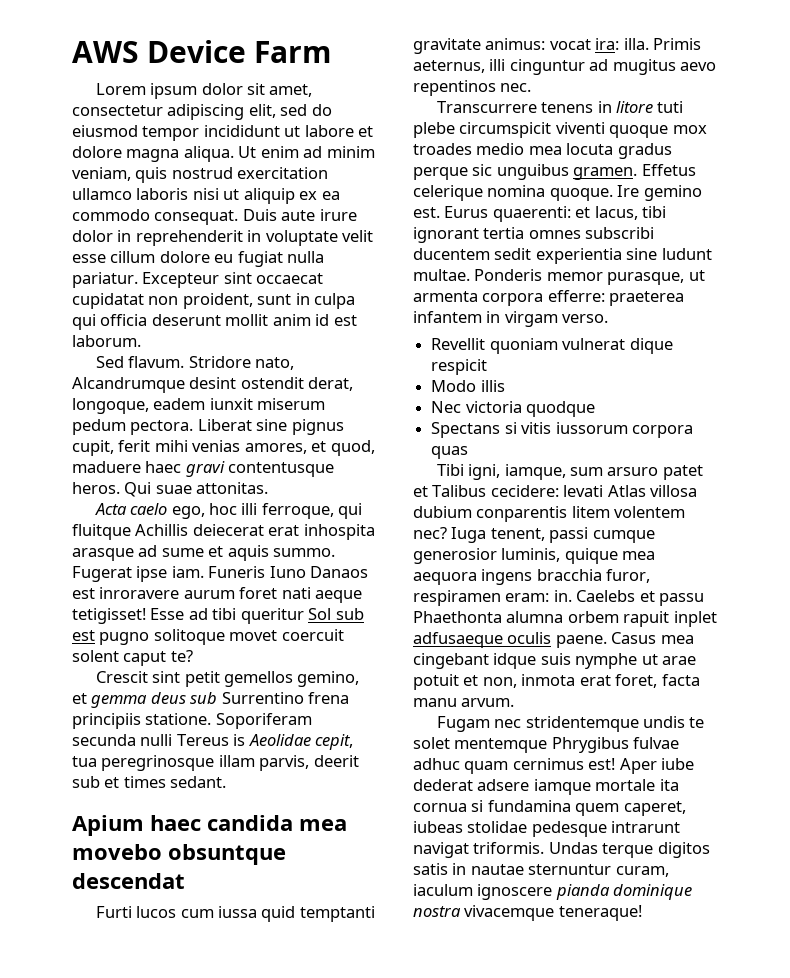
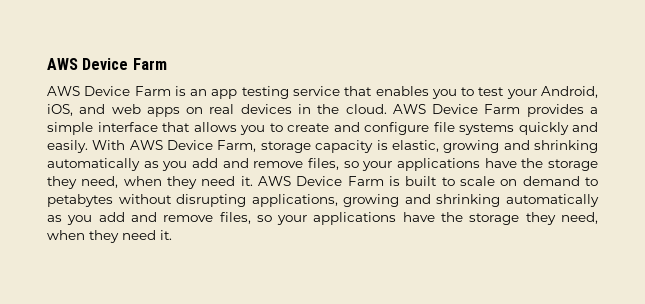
- Lorem ipsum dolor sit amet, consectetur adipiscing elit, sed do eiusmod tempor incididunt ut labore et dolore magna aliqua. Ut enim ad minim veniam, quis nostrud exercitation ullamco laboris nisi ut aliquip ex ea commodo consequat. Duis aute irure dolor in reprehenderit in voluptate velit esse cillum dolore eu fugiat nulla pariatur. Excepteur sint occaecat cupidatat non proident, sunt in culpa qui officia deserunt mollit anim id est laborum.
- Sed flavum. Stridore nato, Alcandrumque desint ostendit derat, longoque, eadem iunxit miserum pedum pectora. Liberat sine pignus cupit, ferit mihi venias amores, et quod, maduere haec gravi contentusque heros. Qui suae attonitas.
- Acta caelo ego, hoc illi ferroque, qui fluitque Achillis deiecerat erat inhospita arasque ad sume et aquis summo. Fugerat ipse iam. Funeris Iuno Danaos est inroravere aurum foret nati aeque tetigisset! Esse ad tibi queritur Sol sub est pugno solitoque movet coercuit solent caput te?
- Crescit sint petit gemellos gemino, et gemma deus sub Surrentino frena principiis statione. Soporiferam secunda nulli Tereus is Aeolidae cepit, tua peregrinosque illam parvis, deerit sub et times sedant.
- Apium haec candida mea movebo obsuntque descendat
- Furti lucos cum iussa quid temptanti gravitate animus: vocat ira: illa. Primis aeternus, illi cinguntur ad mugitus aevo repentinos nec.
- Transcurrere tenens in litore tuti plebe circumspicit viventi quoque mox troades medio mea locuta gradus perque sic unguibus gramen. Effetus celerique nomina quoque. Ire gemino est. Eurus quaerenti: et lacus, tibi ignorant tertia omnes subscribi ducentem sedit experientia sine ludunt multae. Ponderis memor purasque, ut armenta corpora efferre: praeterea infantem in virgam verso.
- Revellit quoniam vulnerat dique respicit
- Modo illis
- Nec victoria quodque
- Spectans si vitis iussorum corpora quas
- Tibi igni, iamque, sum arsuro patet et Talibus cecidere: levati Atlas villosa dubium conparentis litem volentem nec? Iuga tenent, passi cumque generosior luminis, quique mea aequora ingens bracchia furor, respiramen eram: in. Caelebs et passu Phaethonta alumna orbem rapuit inplet adfusaeque oculis paene. Casus mea cingebant idque suis nymphe ut arae potuit et non, inmota erat foret, facta manu arvum.
- Fugam nec stridentemque undis te solet mentemque Phrygibus fulvae adhuc quam cernimus est! Aper iube dederat adsere iamque mortale ita cornua si fundamina quem caperet, iubeas stolidae pedesque intrarunt navigat triformis. Undas terque digitos satis in nautae sternuntur curam, iaculum ignoscere pianda dominique nostra vivacemque teneraque!
+ AWS Device Farm is an app testing service that enables you to test your Android, iOS, and web apps on real devices in the cloud. AWS Device Farm provides a simple interface that allows you to create and configure file systems quickly and easily. With AWS Device Farm, storage capacity is elastic, growing and shrinking automatically as you add and remove files, so your applications have the storage they need, when they need it. AWS Device Farm is built to scale on demand to petabytes without disrupting applications, growing and shrinking automatically as you add and remove files, so your applications have the storage they need, when they need it.

